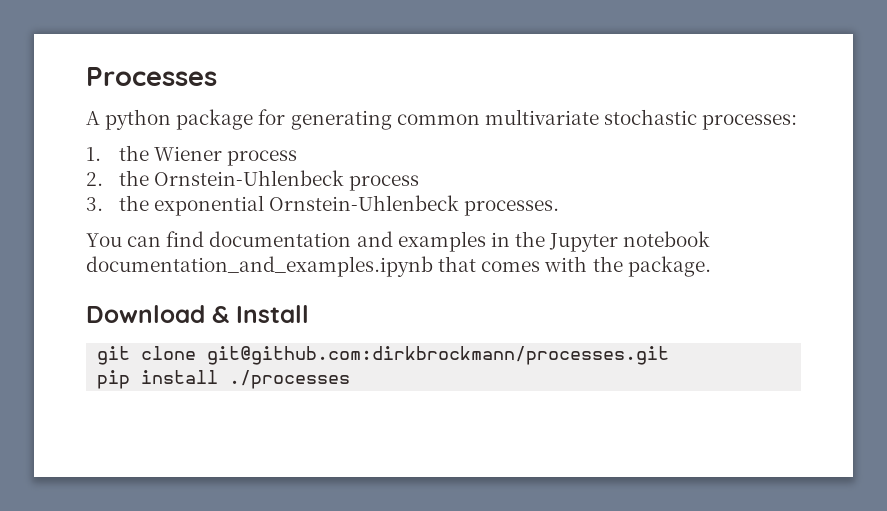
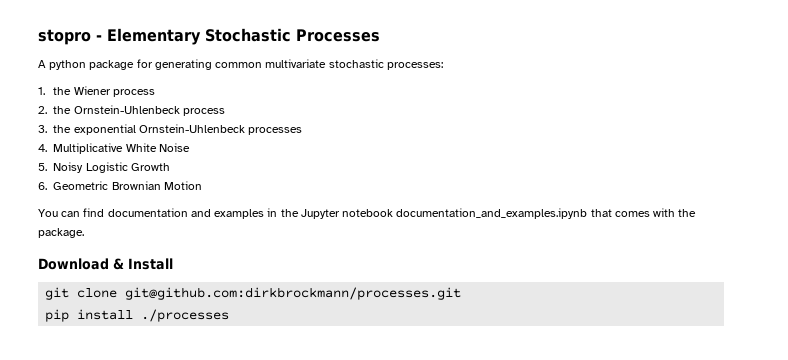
- Processes
+ stopro - Elementary Stochastic Processes
- 3. the exponential Ornstein-Uhlenbeck processes.
+ 3. the exponential Ornstein-Uhlenbeck processes
+ 4. Multiplicative White Noise
+ 5. Noisy Logistic Growth
+ 6. Geometric Brownian Motion

